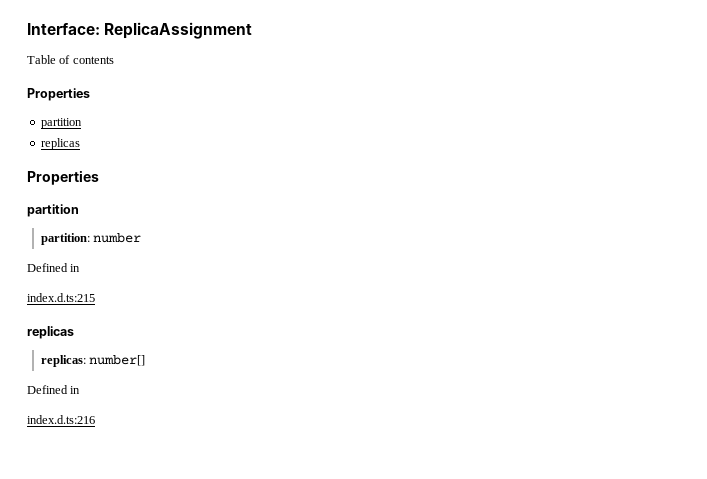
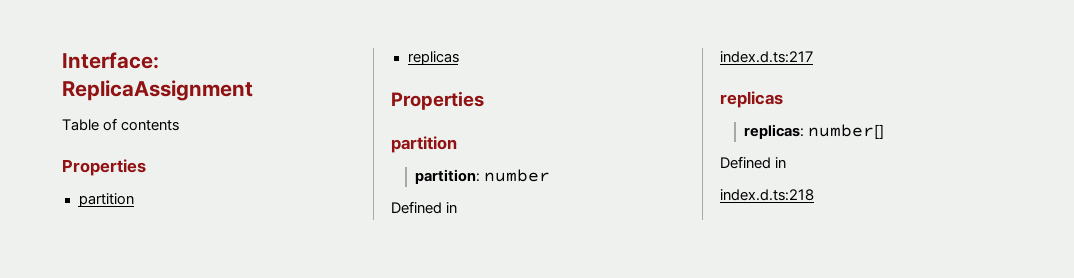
- index.d.ts:215
+ index.d.ts:217
- index.d.ts:216
+ index.d.ts:218

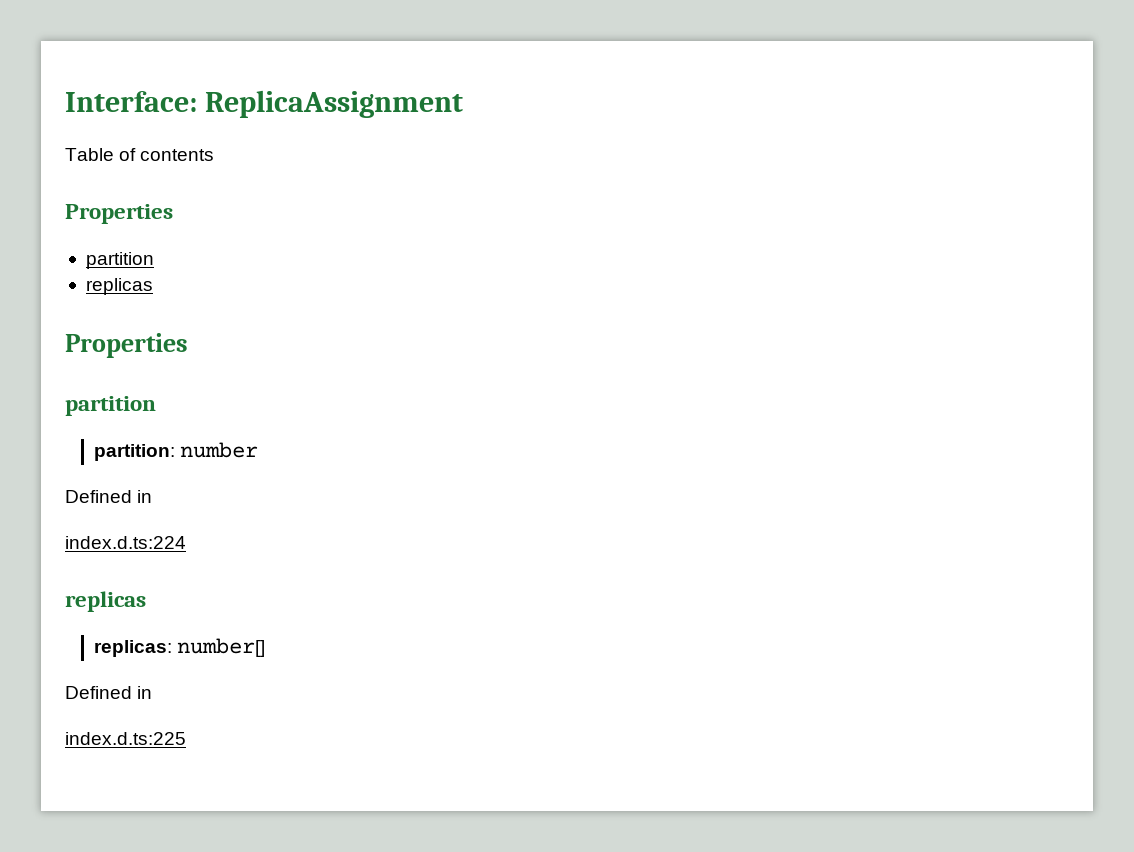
- index.d.ts:217
+ index.d.ts:224
- index.d.ts:218
+ index.d.ts:225

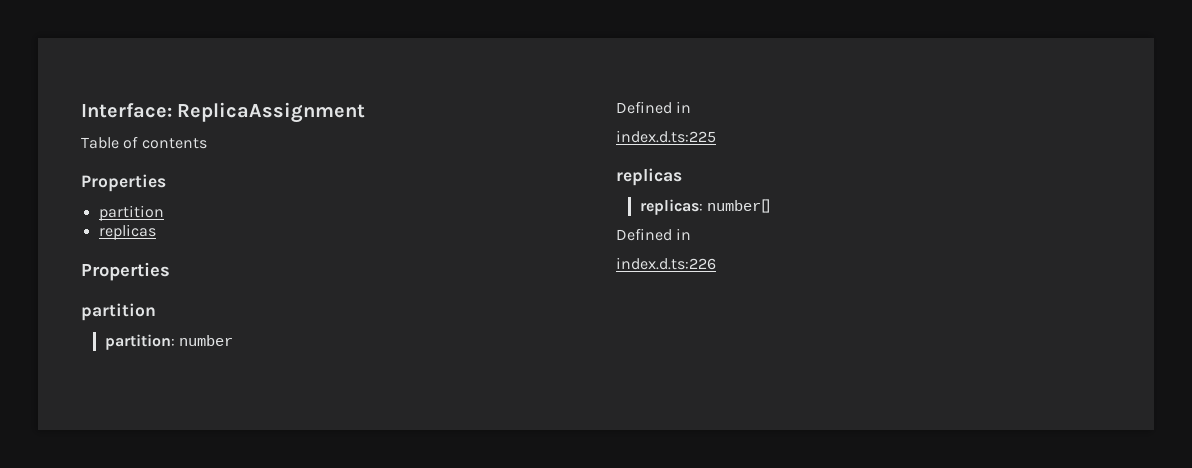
- index.d.ts:224
+ index.d.ts:225
- index.d.ts:225
+ index.d.ts:226

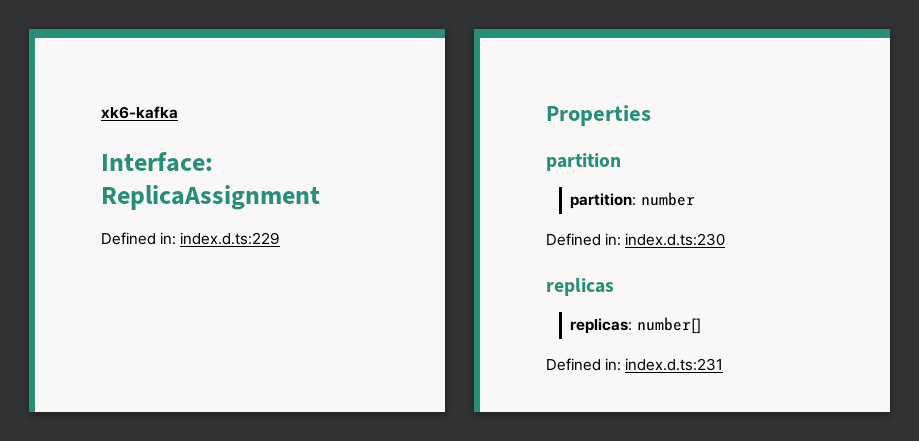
+ xk6-kafka
- Table of contents
- Properties
- partition
- replicas
+ Defined in: index.d.ts:229
  partition: number
- Defined in
- index.d.ts:225
+ Defined in: index.d.ts:230
  replicas: number[]
- Defined in
- index.d.ts:226
+ Defined in: index.d.ts:231

